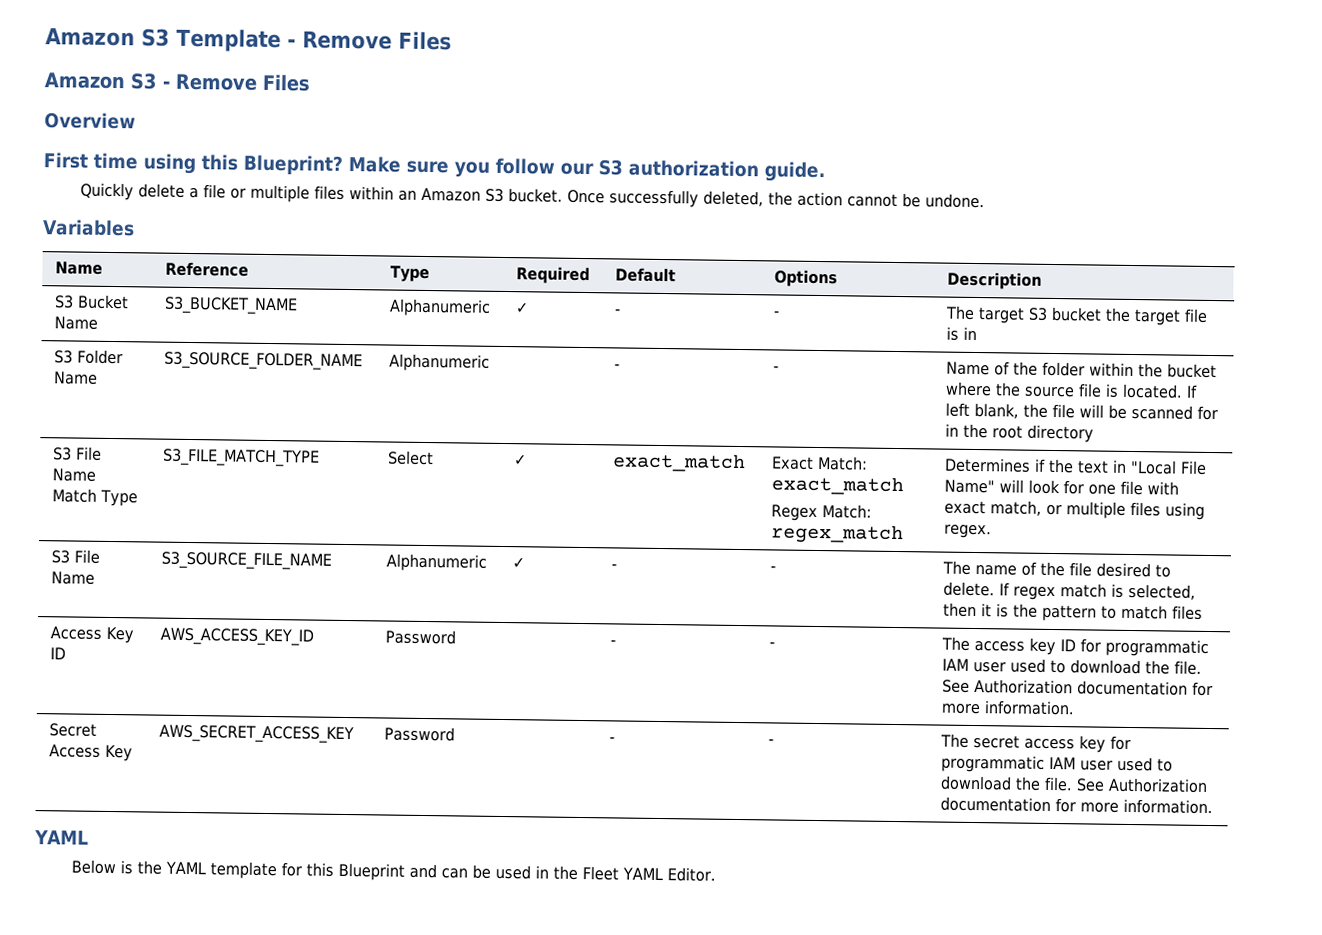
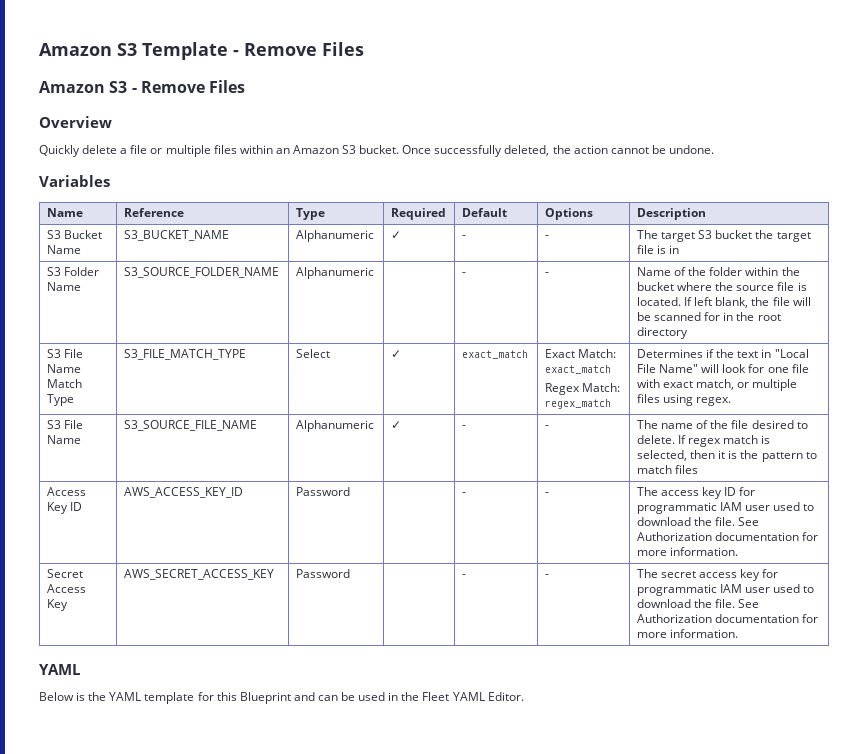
- First time using this Blueprint? Make sure you follow our S3 authorization guide.

